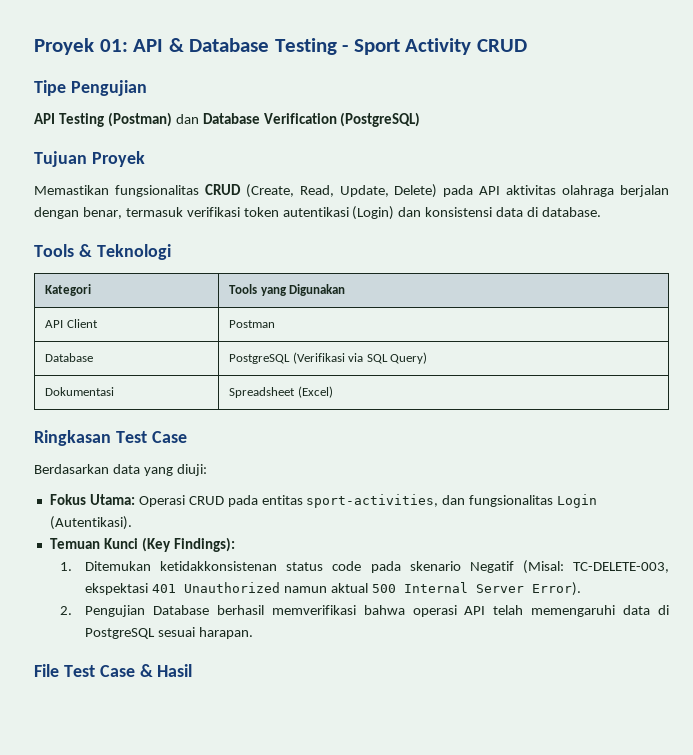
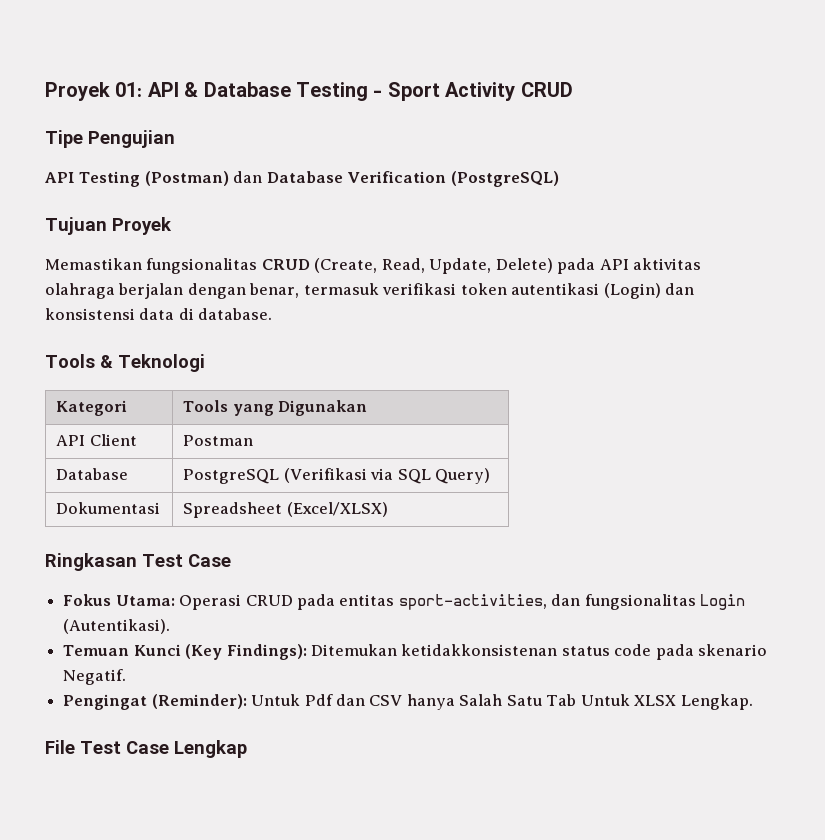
- Dokumentasi | Spreadsheet (Excel)
+ Dokumentasi | Spreadsheet (Excel/XLSX)
- Berdasarkan data yang diuji:
- Temuan Kunci (Key Findings):
- 1. Ditemukan ketidakkonsistenan status code pada skenario Negatif (Misal: TC-DELETE-003, ekspektasi 401 Unauthorized namun aktual 500 Internal Server Error).
- 2. Pengujian Database berhasil memverifikasi bahwa operasi API telah memengaruhi data di PostgreSQL sesuai harapan.
+ Temuan Kunci (Key Findings): Ditemukan ketidakkonsistenan status code pada skenario Negatif.
+ Pengingat (Reminder): Untuk Pdf dan CSV hanya Salah Satu Tab Untuk XLSX Lengkap.
- File Test Case & Hasil
+ File Test Case Lengkap

